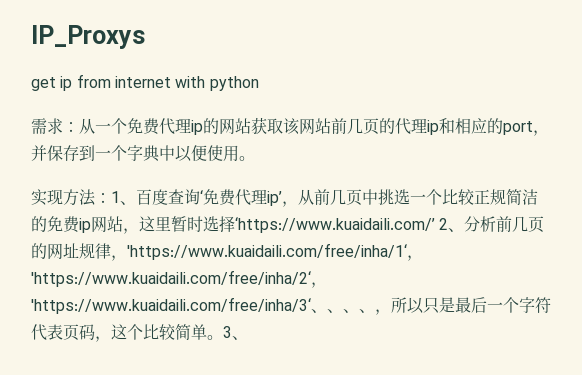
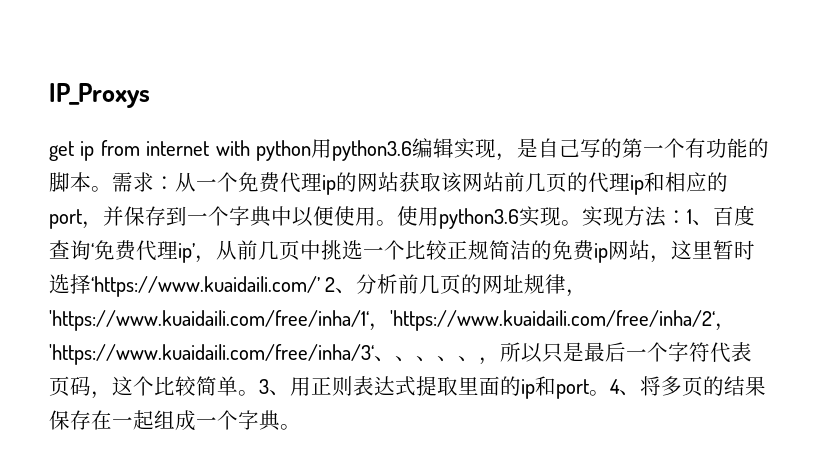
- get ip from internet with python
- 需求：
+ get ip from internet with python用python3.6编辑实现，是自己写的第一个有功能的脚本。需求：
- 从一个免费代理ip的网站获取该网站前几页的代理ip和相应的port，并保存到一个字典中以便使用。
- 实现方法：
+ 从一个免费代理ip的网站获取该网站前几页的代理ip和相应的port，并保存到一个字典中以便使用。使用python3.6实现。实现方法：
- 1、百度查询‘免费代理ip’，从前几页中挑选一个比较正规简洁的免费ip网站，这里暂时选择‘https://www.kuaidaili.com/’ 2、分析前几页的网址规律，'https://www.kuaidaili.com/free/inha/1‘，'https://www.kuaidaili.com/free/inha/2‘，'https://www.kuaidaili.com/free/inha/3‘、、、、，所以只是最后一个字符代表页码，这个比较简单。
+ 1、百度查询‘免费代理ip’，从前几页中挑选一个比较正规简洁的免费ip网站，这里暂时选择‘https://www.kuaidaili.com/’ 2、分析前几页的网址规律，'https://www.kuaidaili.com/free/inha/1‘，'https://www.kuaidaili.com/free/inha/2‘，'https://www.kuaidaili.com/free/inha/3‘、、、、、，所以只是最后一个字符代表页码，这个比较简单。
- 3、
+ 3、用正则表达式提取里面的ip和port。4、将多页的结果保存在一起组成一个字典。

